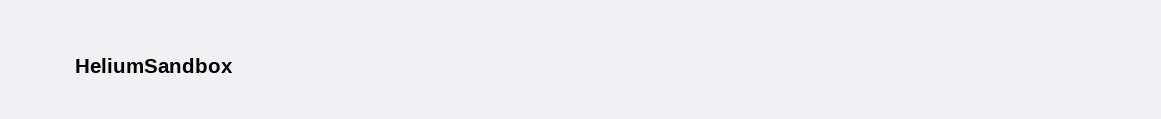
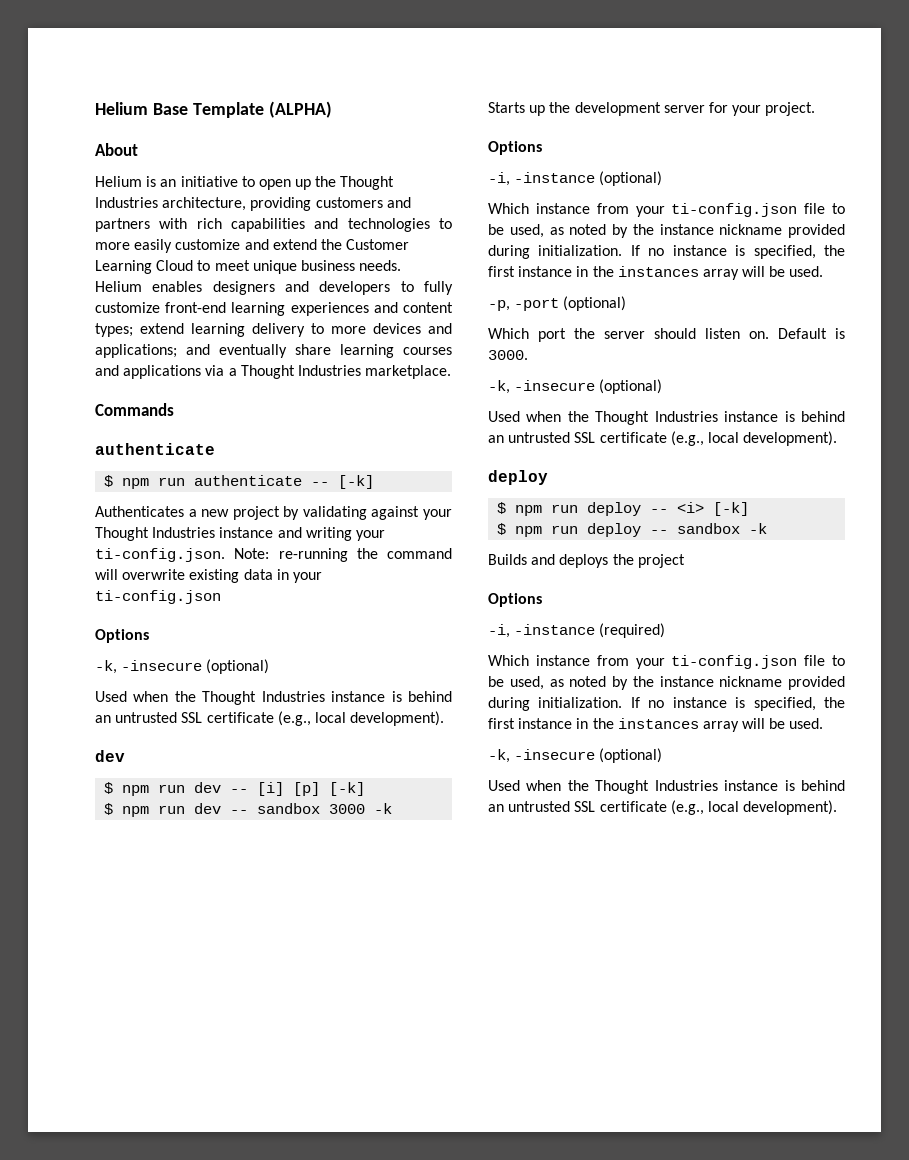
- HeliumSandbox
+ Helium Base Template (ALPHA)
+ About
+ Helium is an initiative to open up the Thought Industries architecture, providing customers and partners with rich capabilities and technologies to more easily customize and extend the Customer Learning Cloud to meet unique business needs. Helium enables designers and developers to fully customize front-end learning experiences and content types; extend learning delivery to more devices and applications; and eventually share learning courses and applications via a Thought Industries marketplace.
+ Commands
+ authenticate
+ $ npm run authenticate -- [-k]
+ Authenticates a new project by validating against your Thought Industries instance and writing your ti-config.json. Note: re-running the command will overwrite existing data in your ti-config.json
+ Options
+ -k, -insecure (optional)
+ Used when the Thought Industries instance is behind an untrusted SSL certificate (e.g., local development).
+ dev
+ $ npm run dev -- [i] [p] [-k]
+ $ npm run dev -- sandbox 3000 -k
+ Starts up the development server for your project.
+ Options
+ -i, -instance (optional)
+ Which instance from your ti-config.json file to be used, as noted by the instance nickname provided during initialization. If no instance is specified, the first instance in the instances array will be used.
+ -p, -port (optional)
+ Which port the server should listen on. Default is 3000.
+ -k, -insecure (optional)
+ Used when the Thought Industries instance is behind an untrusted SSL certificate (e.g., local development).
+ deploy
+ $ npm run deploy -- <i> [-k]
+ $ npm run deploy -- sandbox -k
+ Builds and deploys the project
+ Options
+ -i, -instance (required)
+ Which instance from your ti-config.json file to be used, as noted by the instance nickname provided during initialization. If no instance is specified, the first instance in the instances array will be used.
+ -k, -insecure (optional)
+ Used when the Thought Industries instance is behind an untrusted SSL certificate (e.g., local development).

